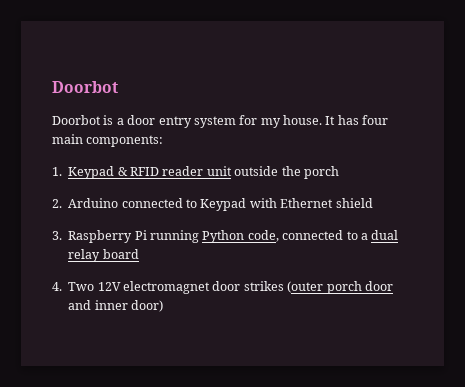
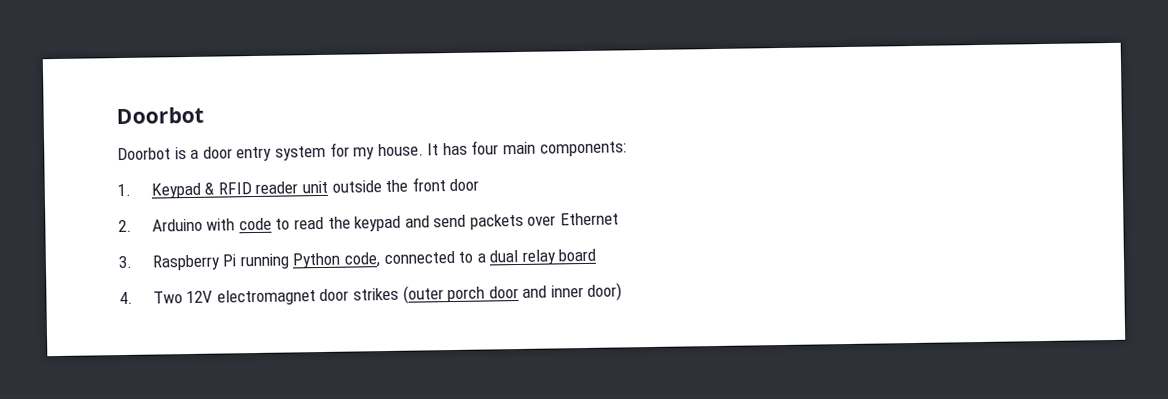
- 1. Keypad & RFID reader unit outside the porch
+ 1. Keypad & RFID reader unit outside the front door
- 2. Arduino connected to Keypad with Ethernet shield
+ 2. Arduino with code to read the keypad and send packets over Ethernet

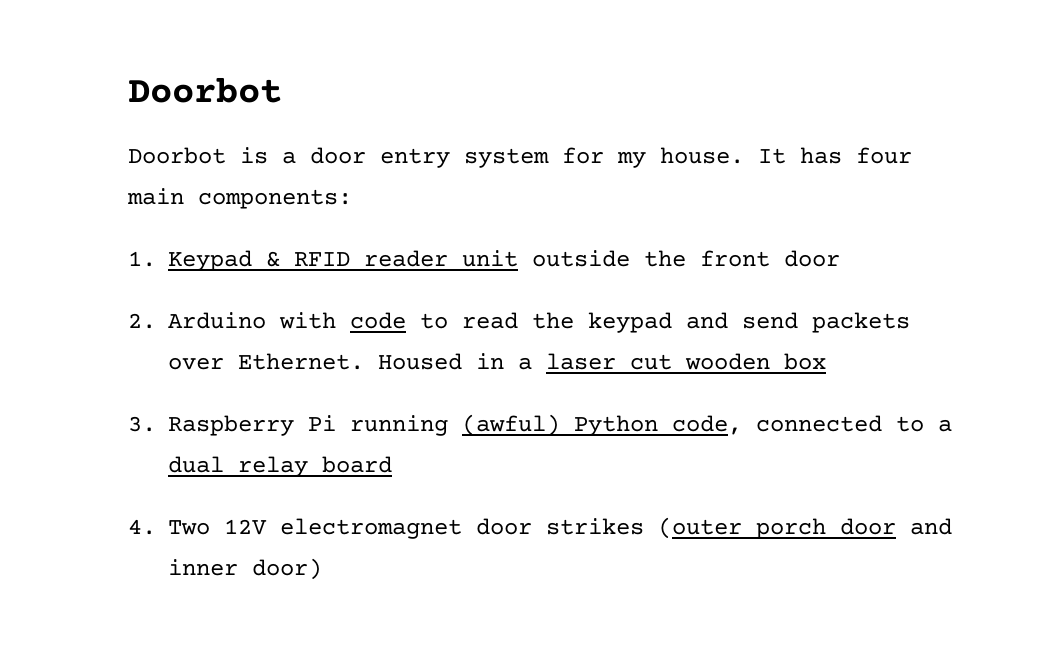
- 2. Arduino with code to read the keypad and send packets over Ethernet
+ 2. Arduino with code to read the keypad and send packets over Ethernet. Housed in a laser cut wooden box
- 3. Raspberry Pi running Python code, connected to a dual relay board
+ 3. Raspberry Pi running (awful) Python code, connected to a dual relay board

